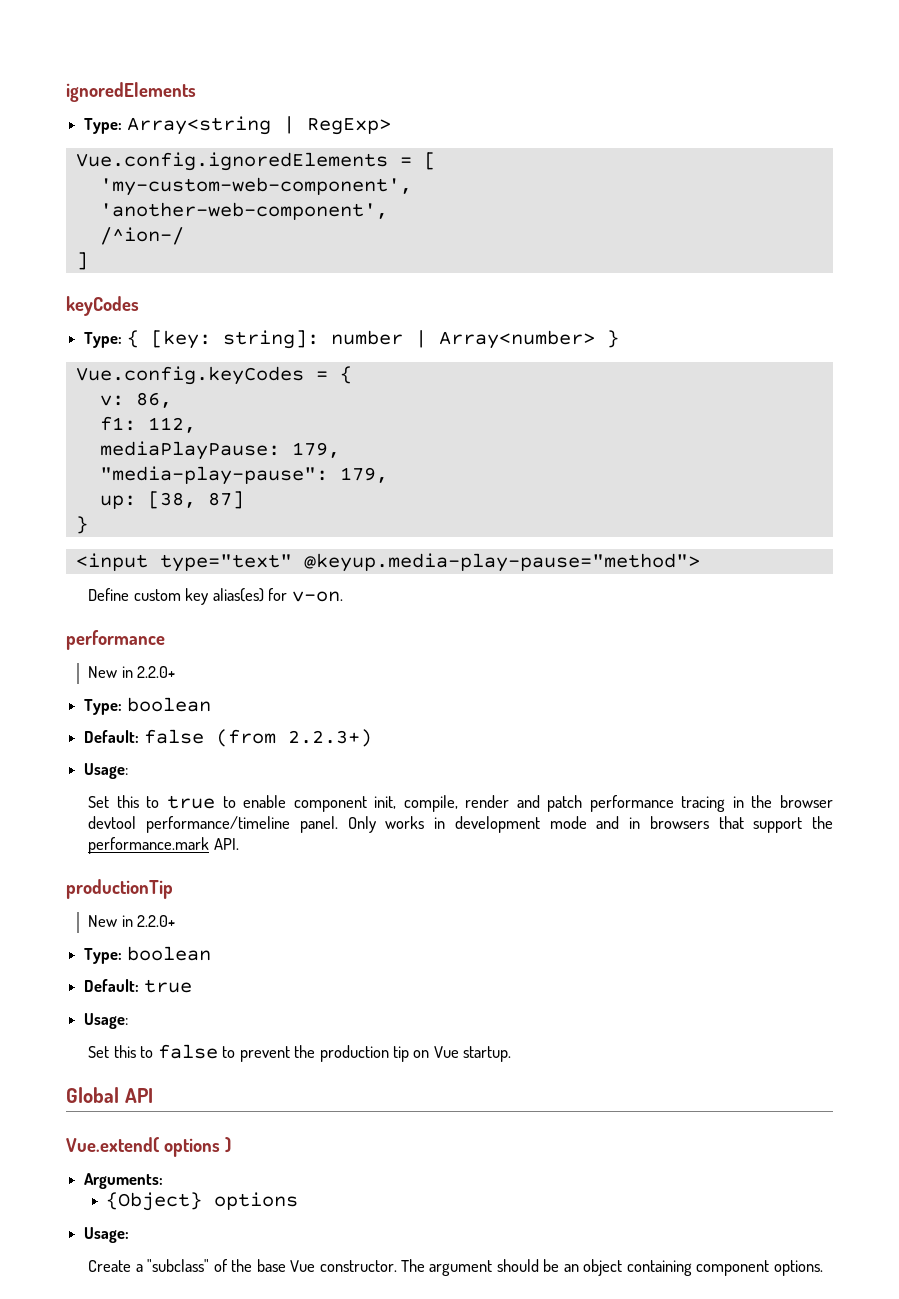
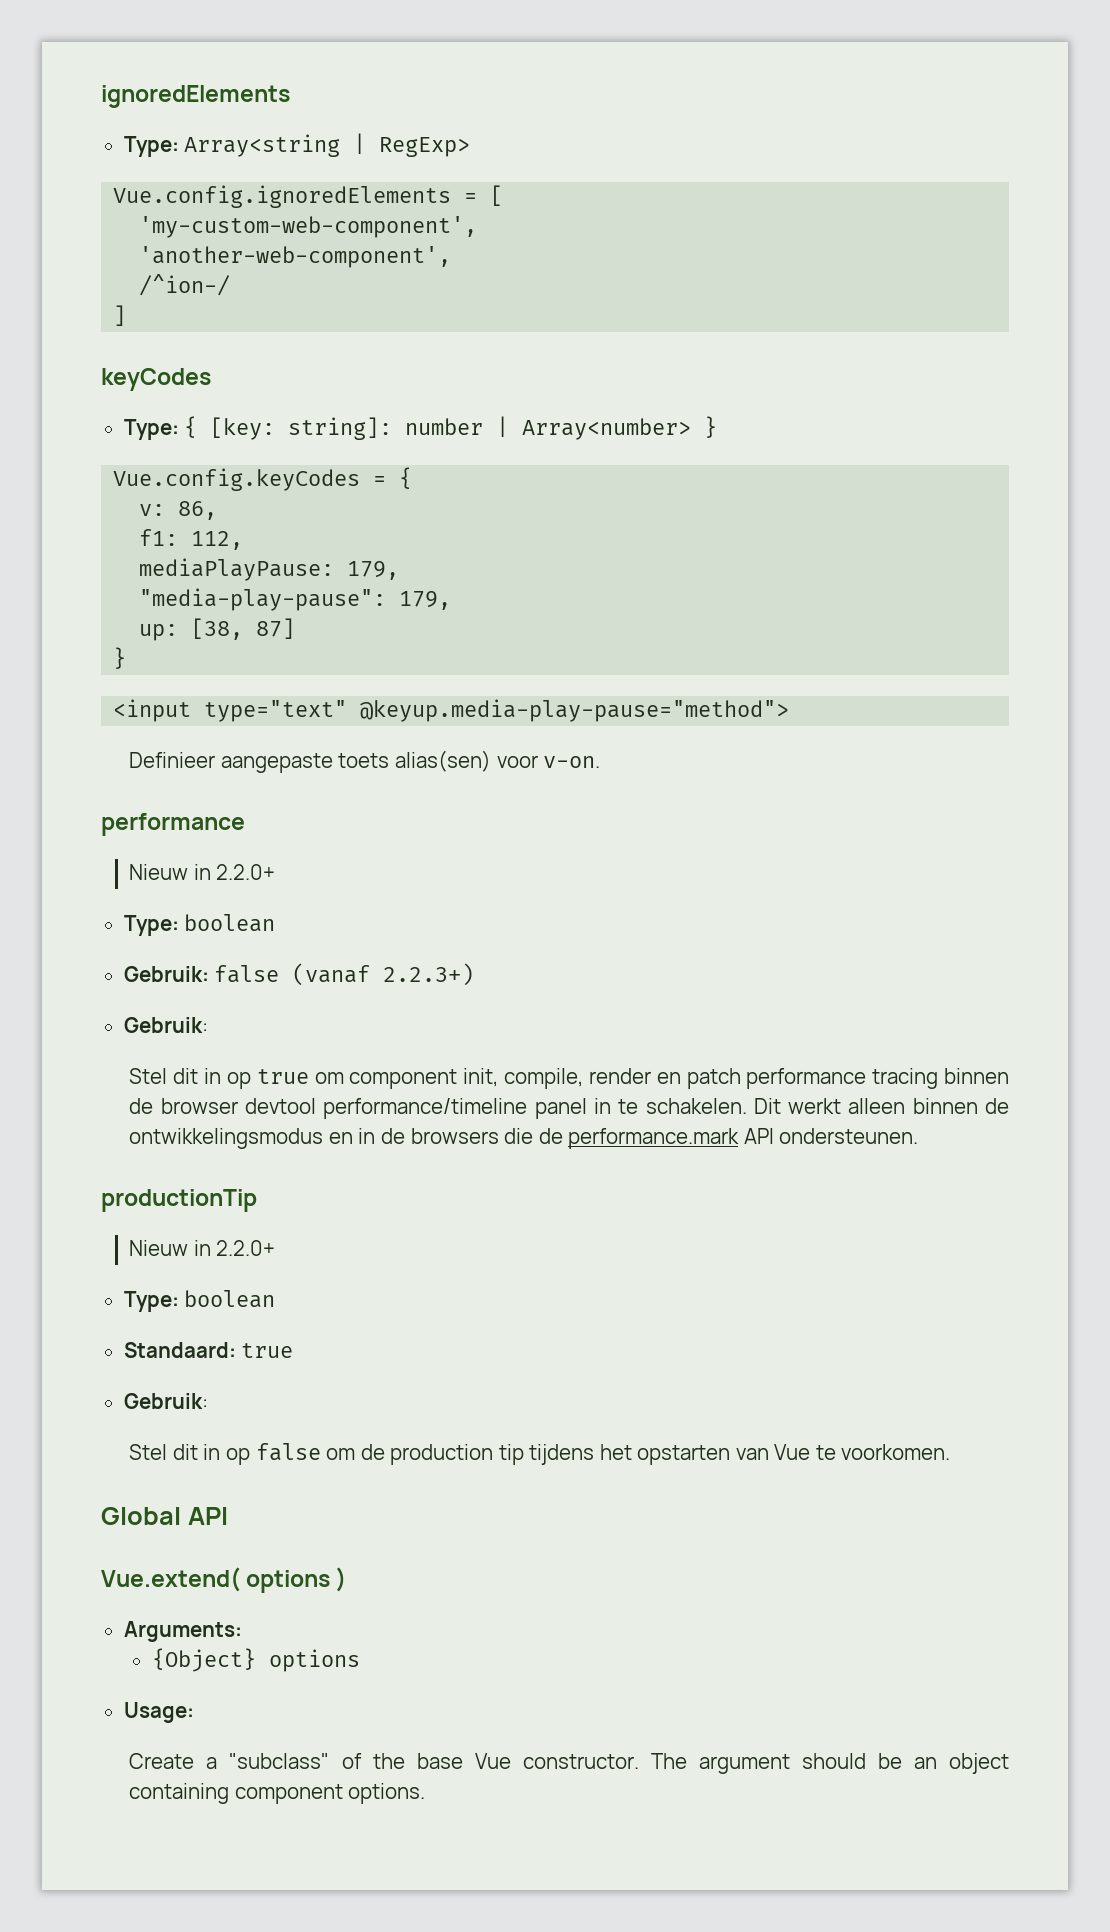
- Define custom key alias(es) for v-on.
+ Definieer aangepaste toets alias(sen) voor v-on.
  performance
- New in 2.2.0+
+ Nieuw in 2.2.0+
  Type: boolean
- Default: false (from 2.2.3+)
- Usage:
- Set this to true to enable component init, compile, render and patch performance tracing in the browser devtool performance/timeline panel. Only works in development mode and in browsers that support the performance.mark API.
+ Gebruik: false (vanaf 2.2.3+)
+ Gebruik:
+ Stel dit in op true om component init, compile, render en patch performance tracing binnen de browser devtool performance/timeline panel in te schakelen. Dit werkt alleen binnen de ontwikkelingsmodus en in de browsers die de performance.mark API ondersteunen.
  productionTip
- New in 2.2.0+
+ Nieuw in 2.2.0+
  Type: boolean
- Default: true
- Usage:
- Set this to false to prevent the production tip on Vue startup.
+ Standaard: true
+ Gebruik:
+ Stel dit in op false om de production tip tijdens het opstarten van Vue te voorkomen.

